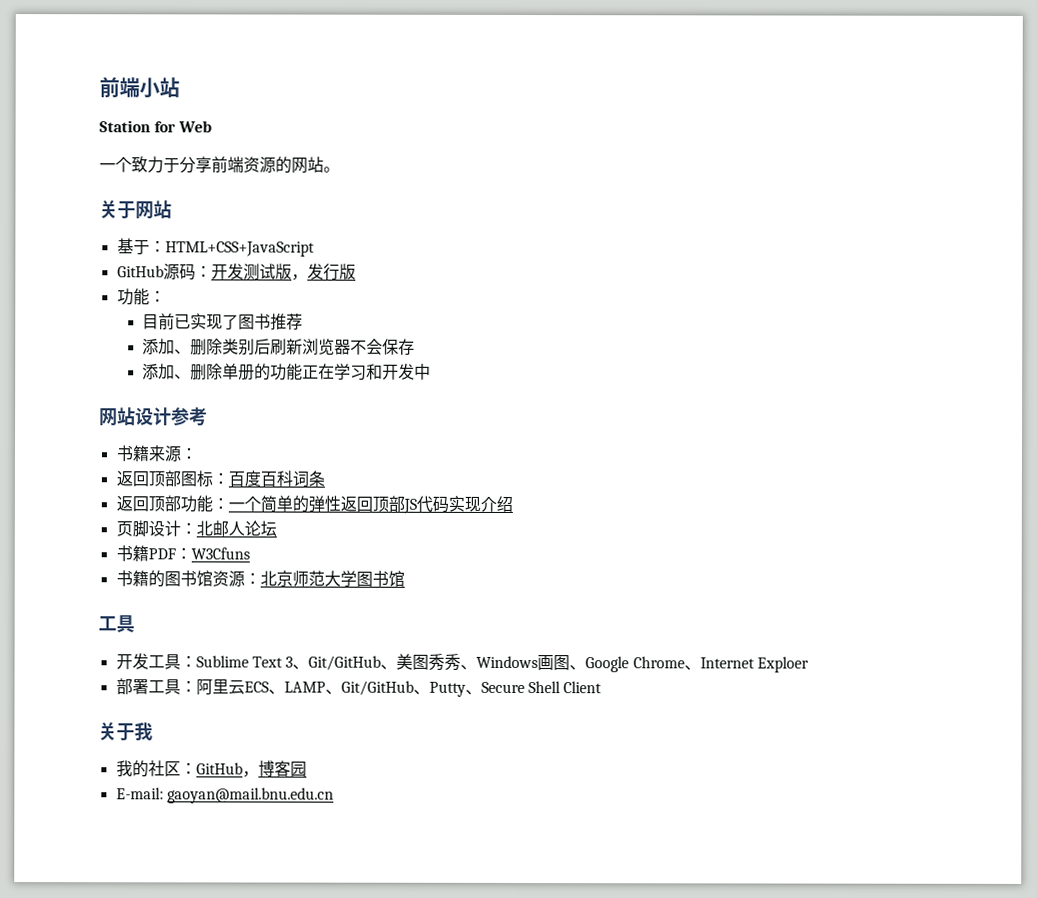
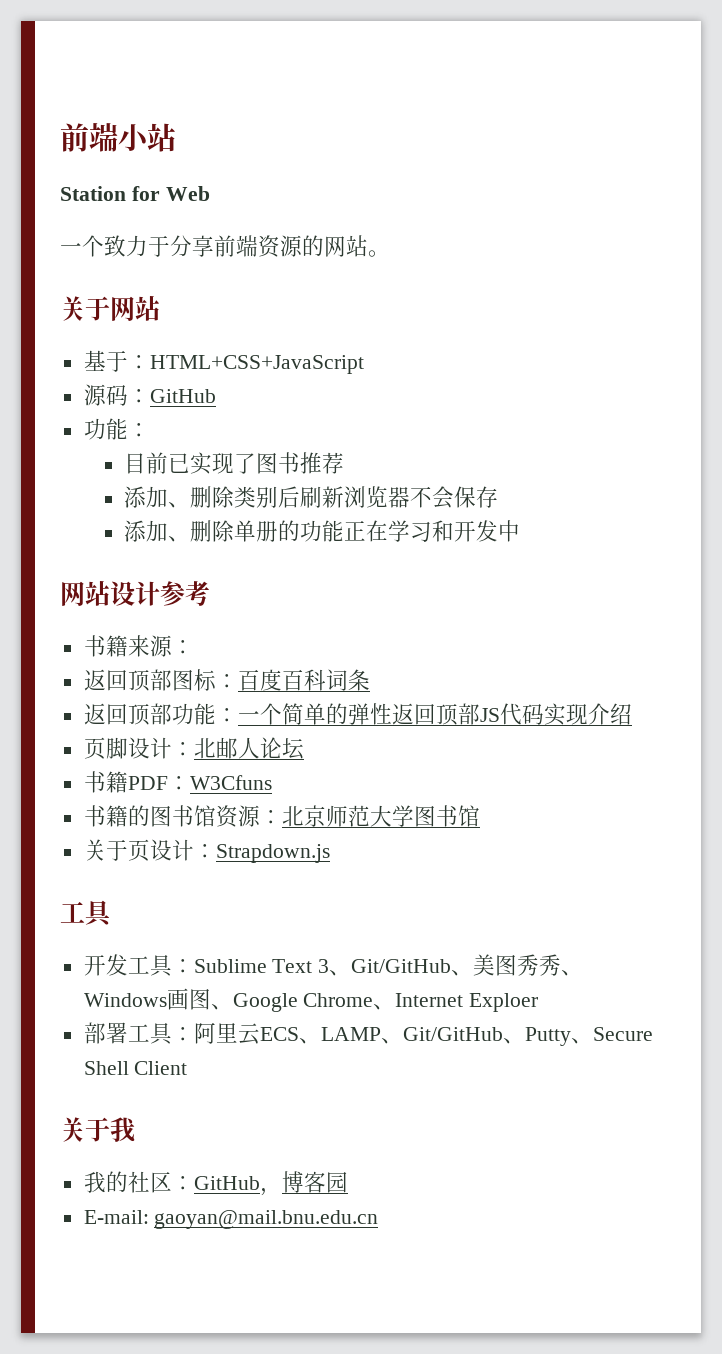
- GitHub源码：开发测试版，发行版
+ 源码：GitHub
+ 关于页设计：Strapdown.js

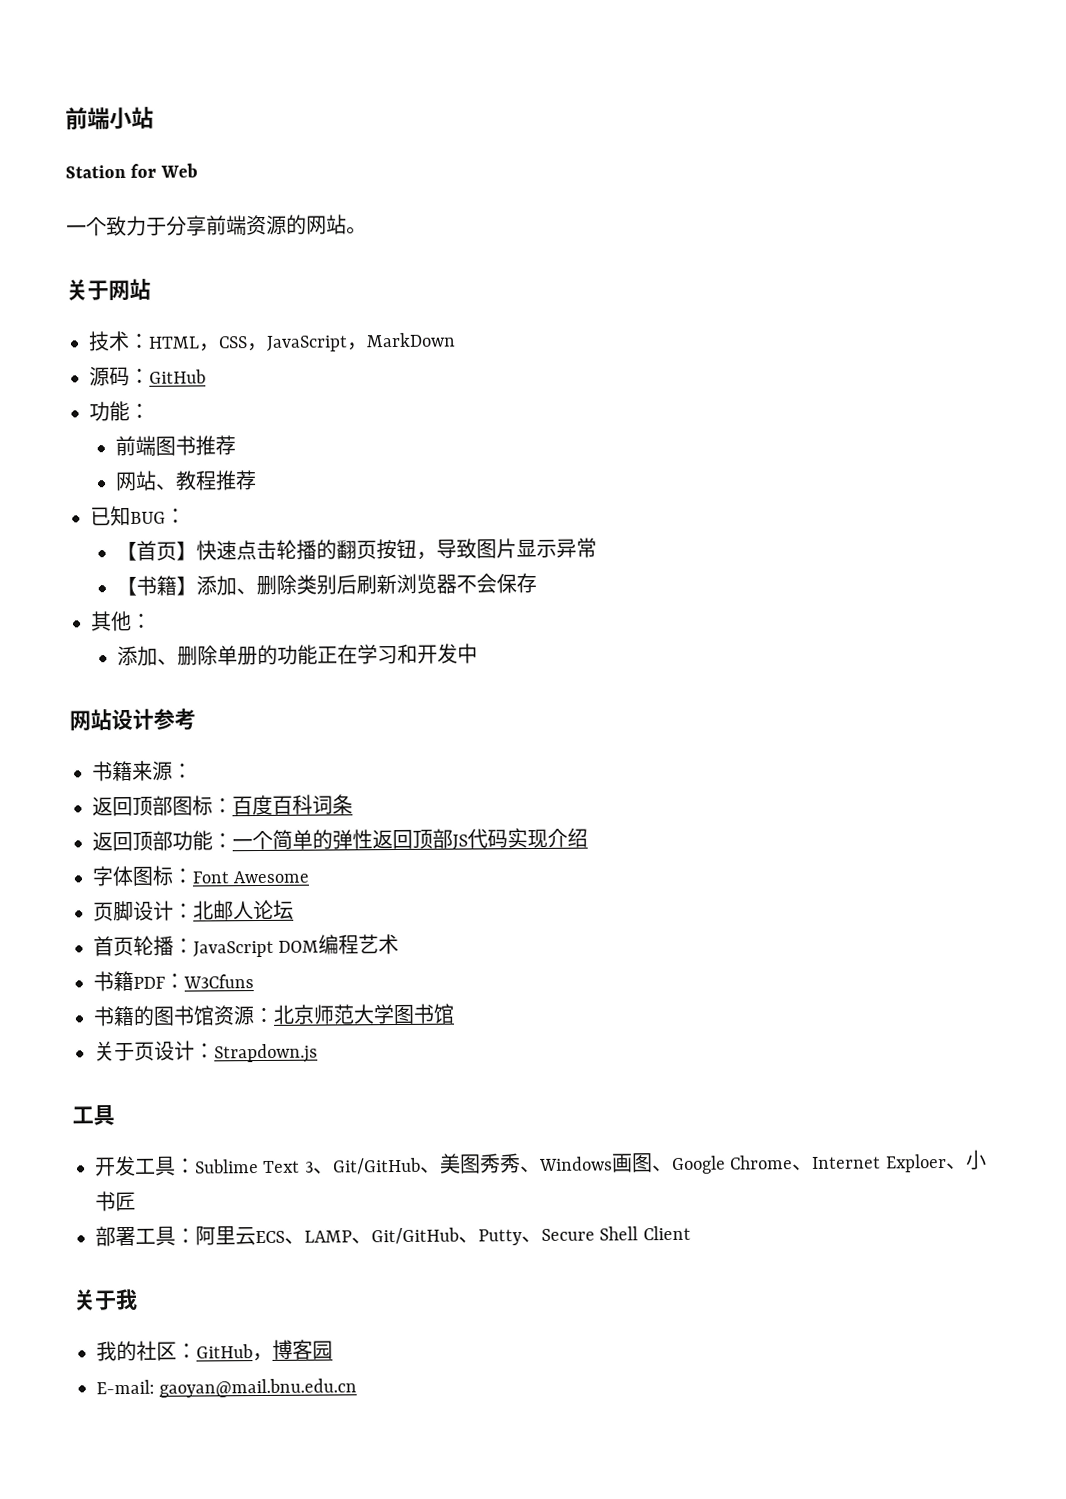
- 基于：HTML+CSS+JavaScript
+ 技术：HTML，CSS，JavaScript，MarkDown
- 目前已实现了图书推荐
+ 前端图书推荐
- 添加、删除类别后刷新浏览器不会保存
+ 网站、教程推荐
+ 已知BUG：
+ 【首页】快速点击轮播的翻页按钮，导致图片显示异常
+ 【书籍】添加、删除类别后刷新浏览器不会保存
+ 其他：
+ 字体图标：Font Awesome
+ 首页轮播：JavaScript DOM编程艺术
- 开发工具：Sublime Text 3、Git/GitHub、美图秀秀、Windows画图、Google Chrome、Internet Exploer
+ 开发工具：Sublime Text 3、Git/GitHub、美图秀秀、Windows画图、Google Chrome、Internet Exploer、小书匠

